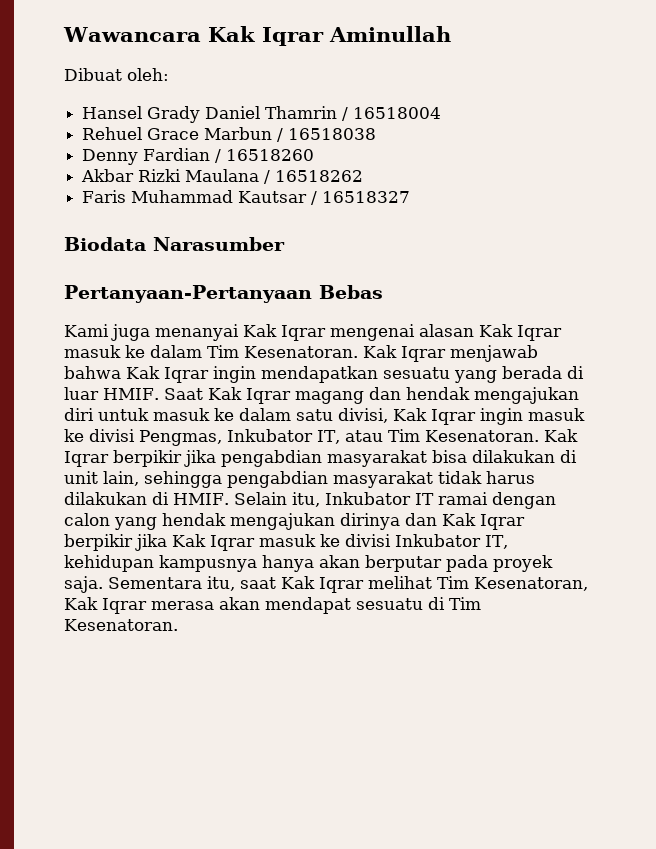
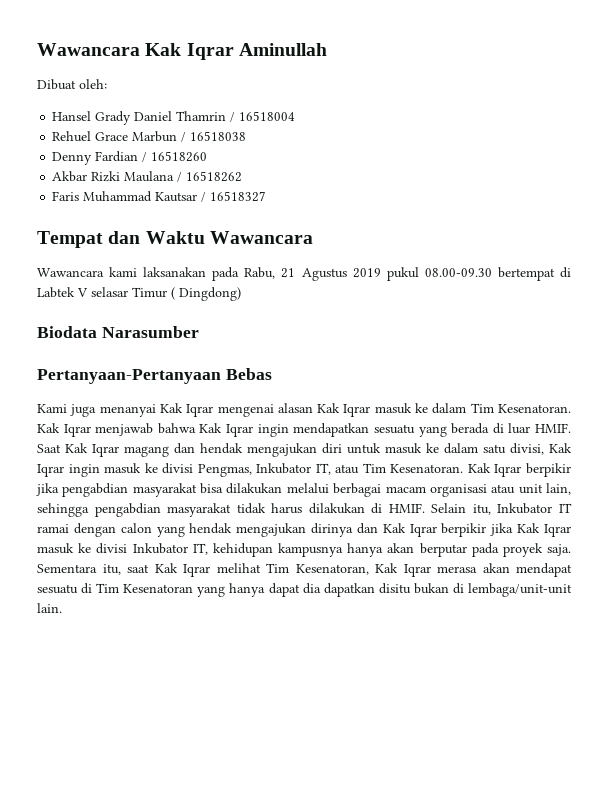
+ Tempat dan Waktu Wawancara
+ Wawancara kami laksanakan pada Rabu, 21 Agustus 2019 pukul 08.00-09.30 bertempat di Labtek V selasar Timur ( Dingdong)
- Kak Iqrar berpikir jika pengabdian masyarakat bisa dilakukan di unit lain, sehingga pengabdian masyarakat tidak harus dilakukan di HMIF.
+ Kak Iqrar berpikir jika pengabdian masyarakat bisa dilakukan melalui berbagai macam organisasi atau unit lain, sehingga pengabdian masyarakat tidak harus dilakukan di HMIF.
- Sementara itu, saat Kak Iqrar melihat Tim Kesenatoran, Kak Iqrar merasa akan mendapat sesuatu di Tim Kesenatoran.
+ Sementara itu, saat Kak Iqrar melihat Tim Kesenatoran, Kak Iqrar merasa akan mendapat sesuatu di Tim Kesenatoran yang hanya dapat dia dapatkan disitu bukan di lembaga/unit-unit lain.

